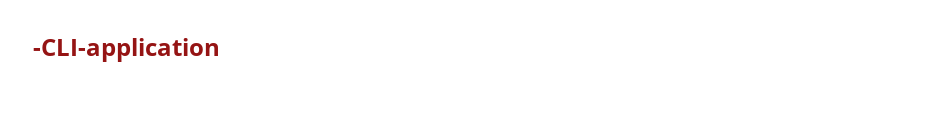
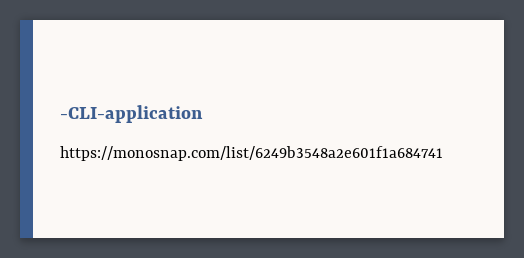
+ https://monosnap.com/list/6249b3548a2e601f1a684741

